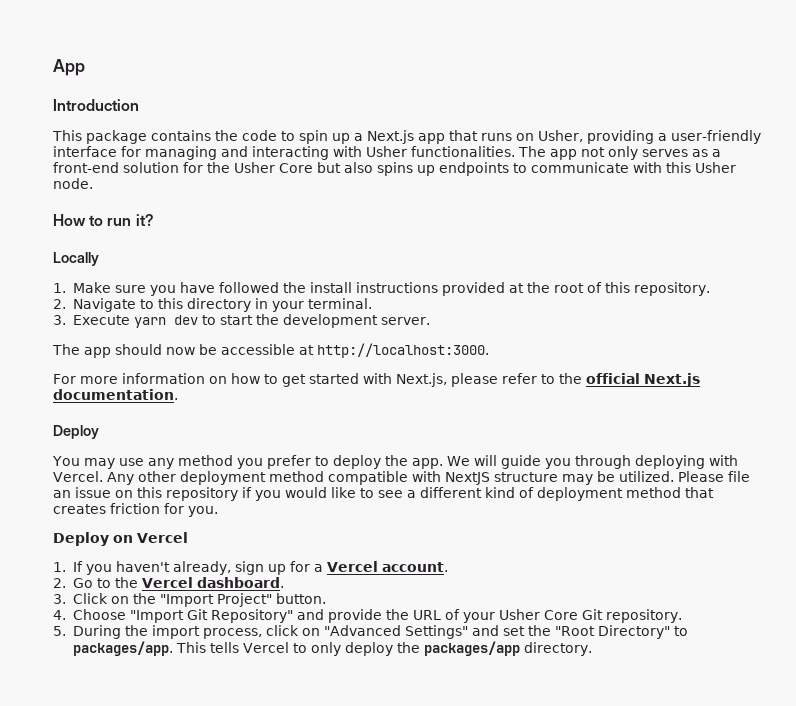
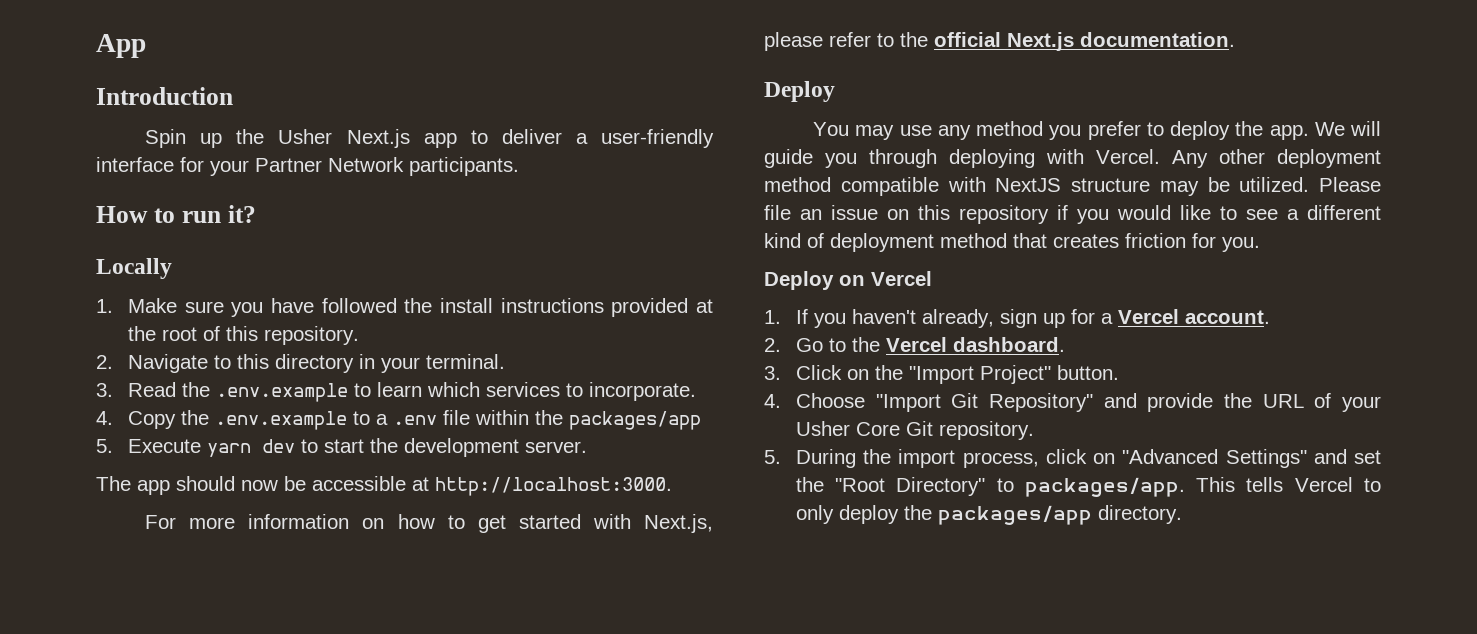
- This package contains the code to spin up a Next.js app that runs on Usher, providing a user-friendly interface for managing and interacting with Usher functionalities. The app not only serves as a front-end solution for the Usher Core but also spins up endpoints to communicate with this Usher node.
+ Spin up the Usher Next.js app to deliver a user-friendly interface for your Partner Network participants.
- 3. Execute yarn dev to start the development server.
+ 3. Read the .env.example to learn which services to incorporate.
+ 4. Copy the .env.example to a .env file within the packages/app
+ 5. Execute yarn dev to start the development server.

